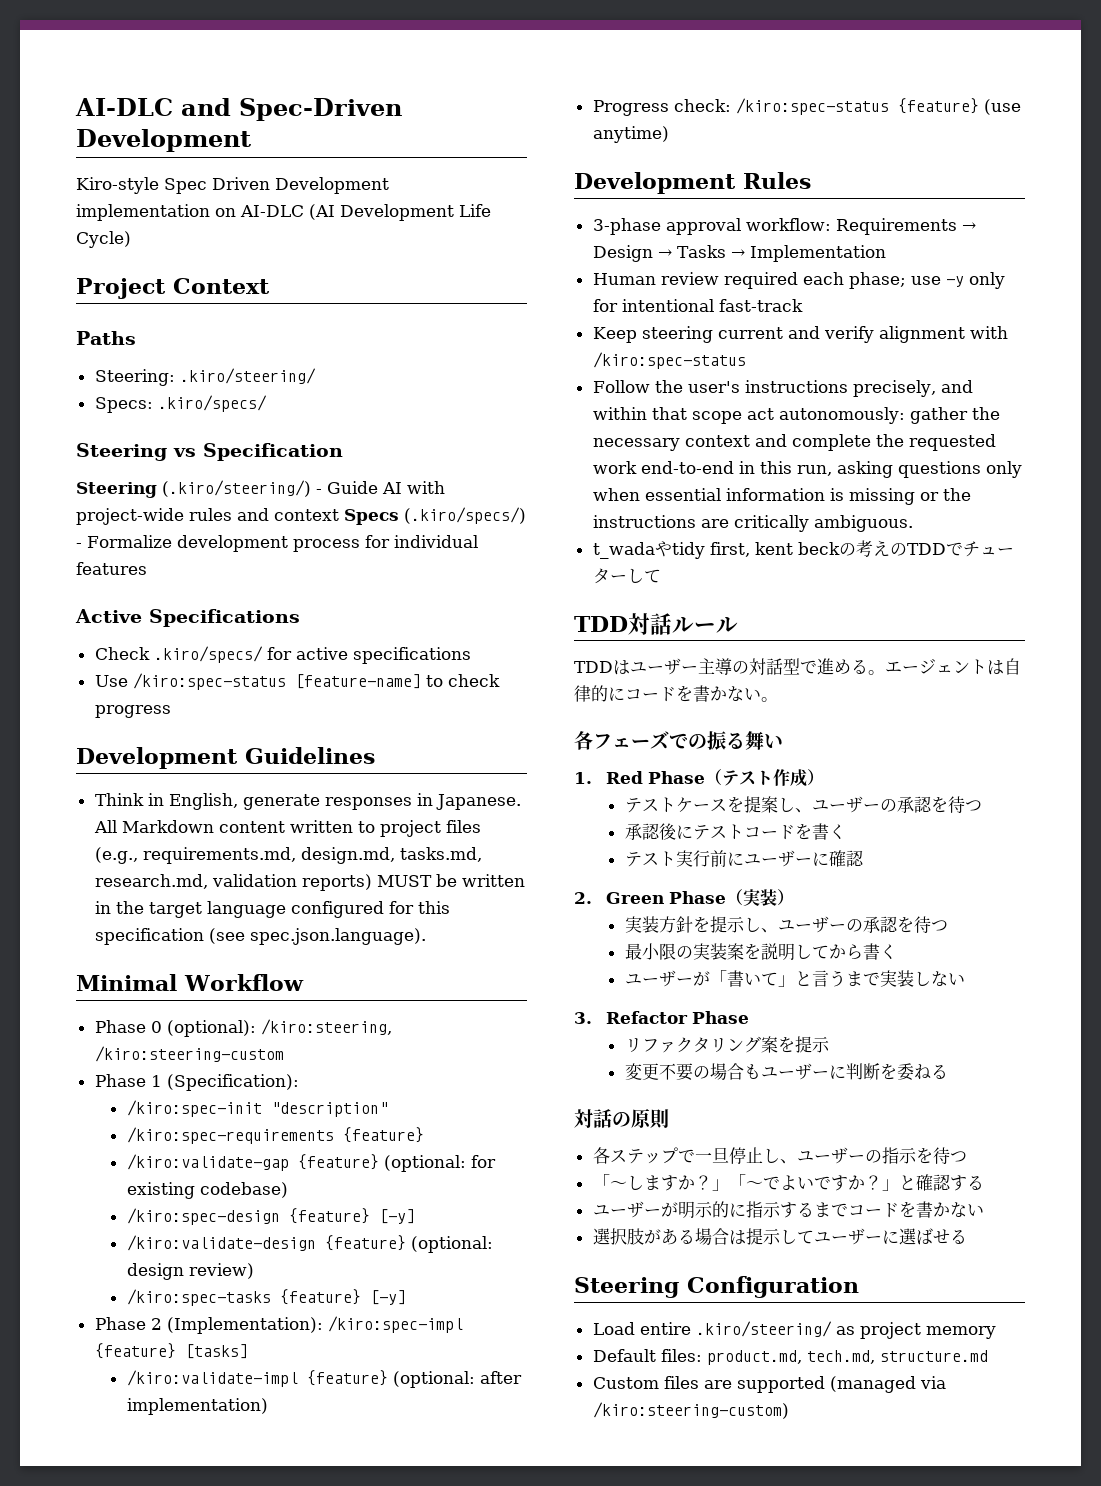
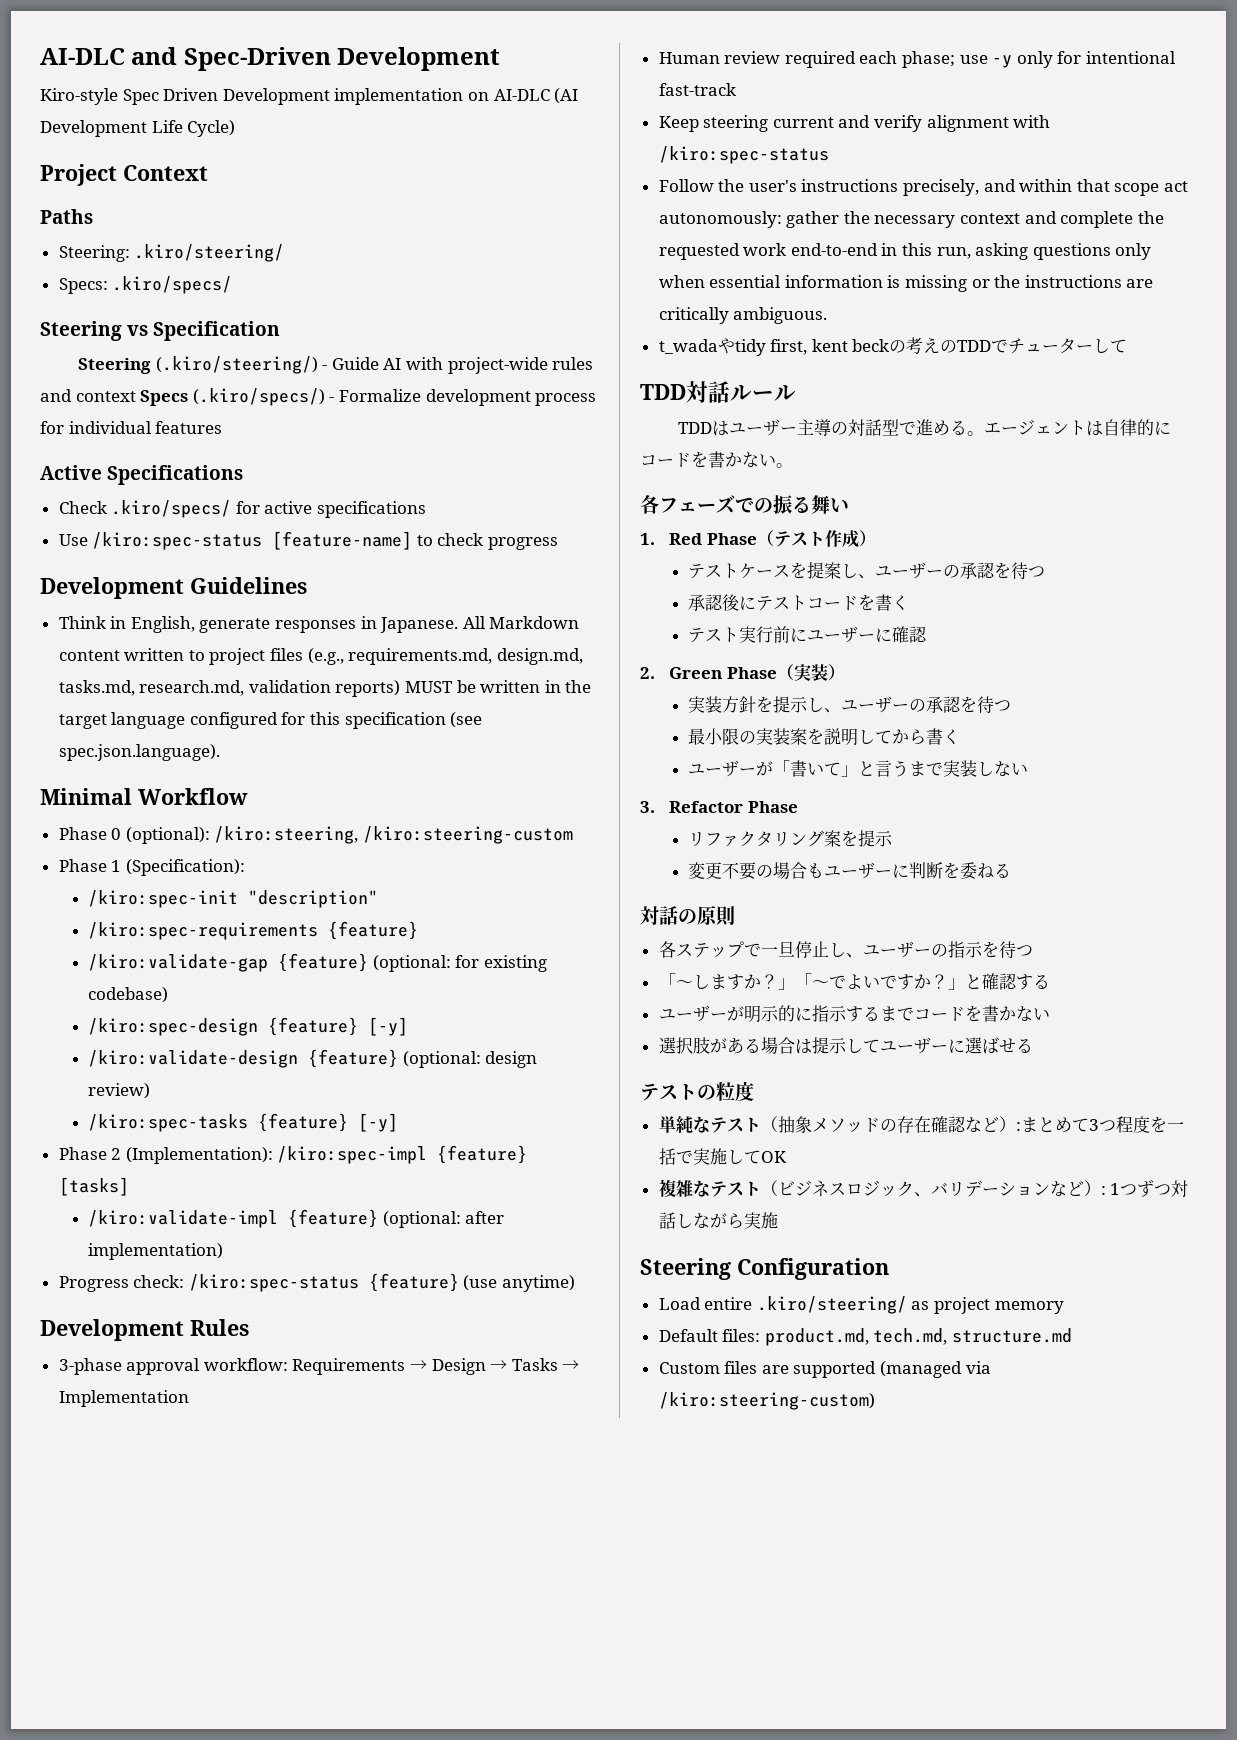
+ テストの粒度
+ 単純なテスト（抽象メソッドの存在確認など）:まとめて3つ程度を一括で実施してOK
+ 複雑なテスト（ビジネスロジック、バリデーションなど）: 1つずつ対話しながら実施

